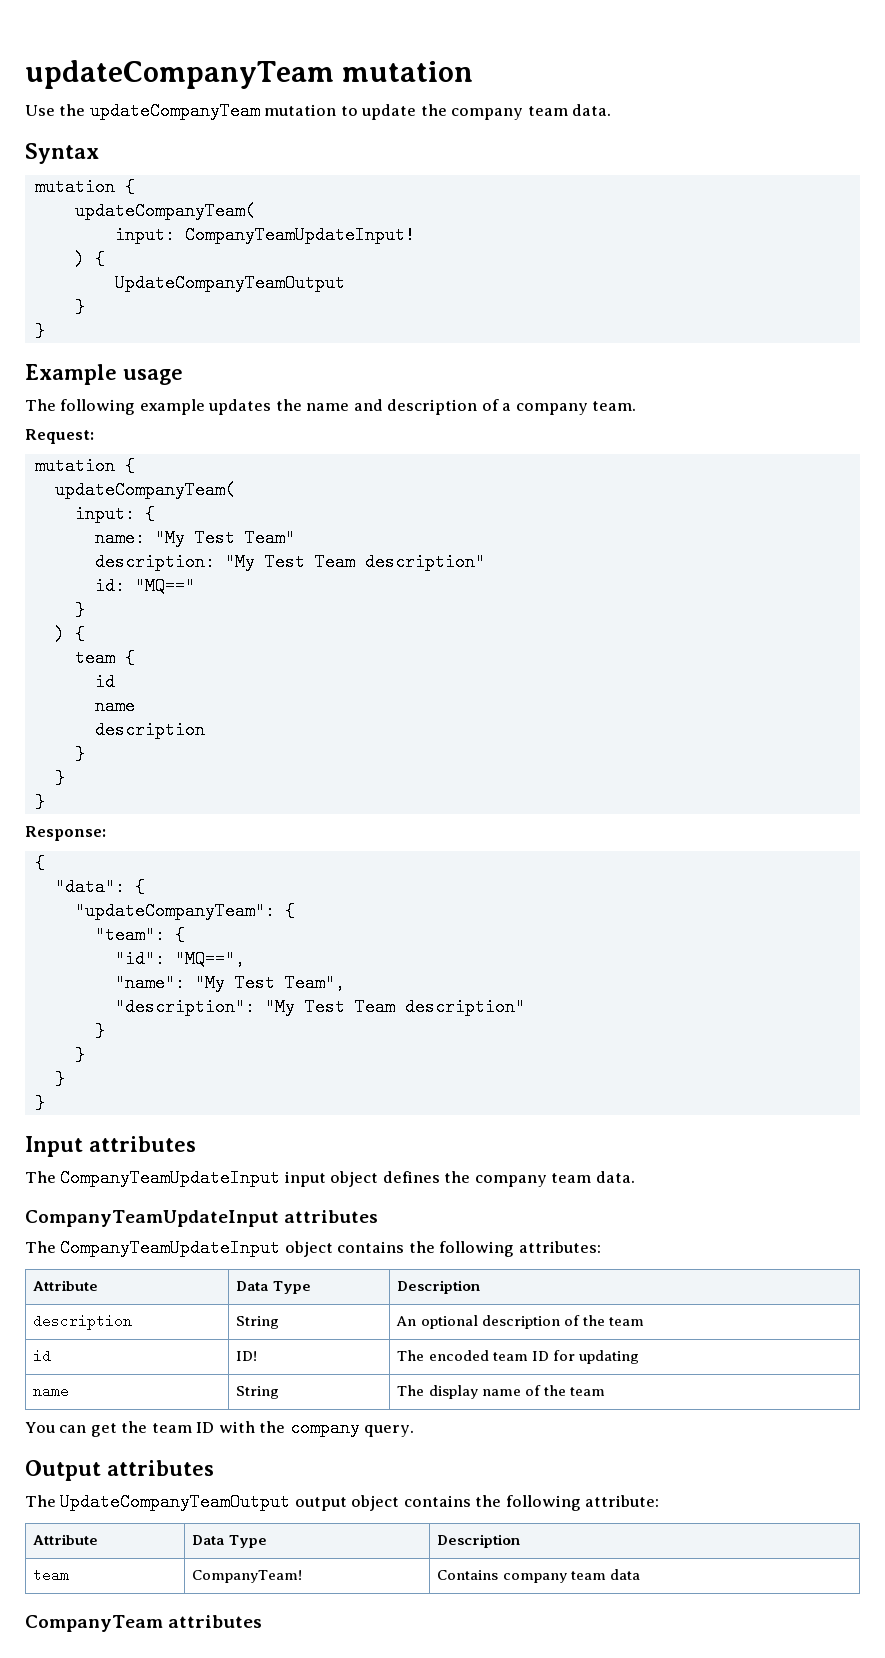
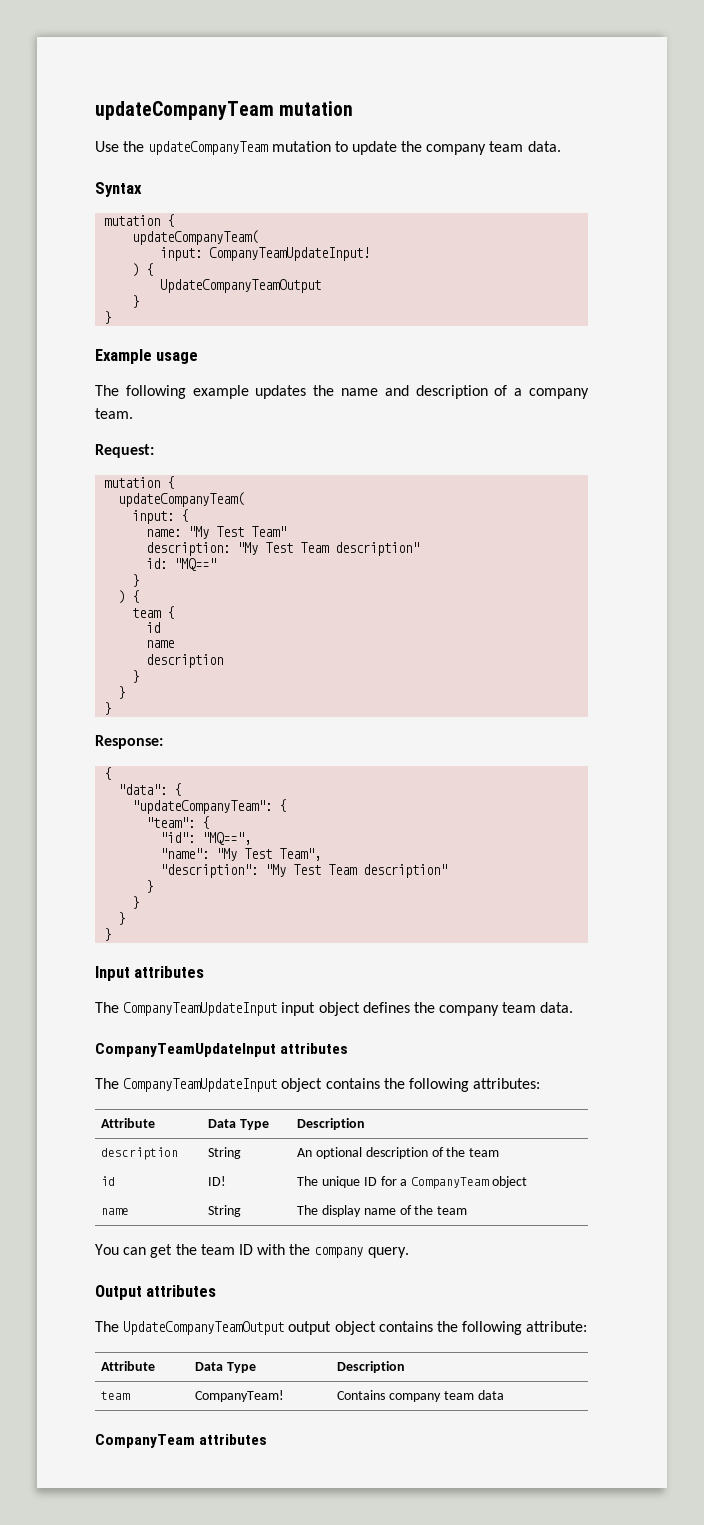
- id | ID! | The encoded team ID for updating
+ id | ID! | The unique ID for a CompanyTeam object

